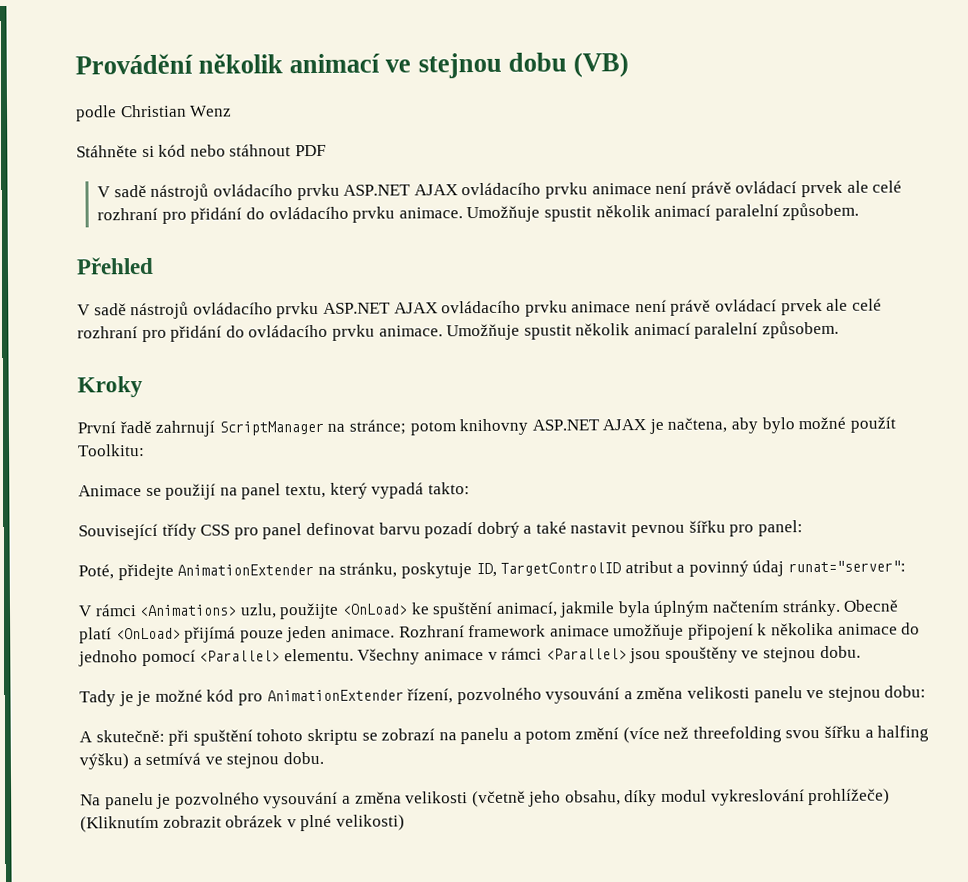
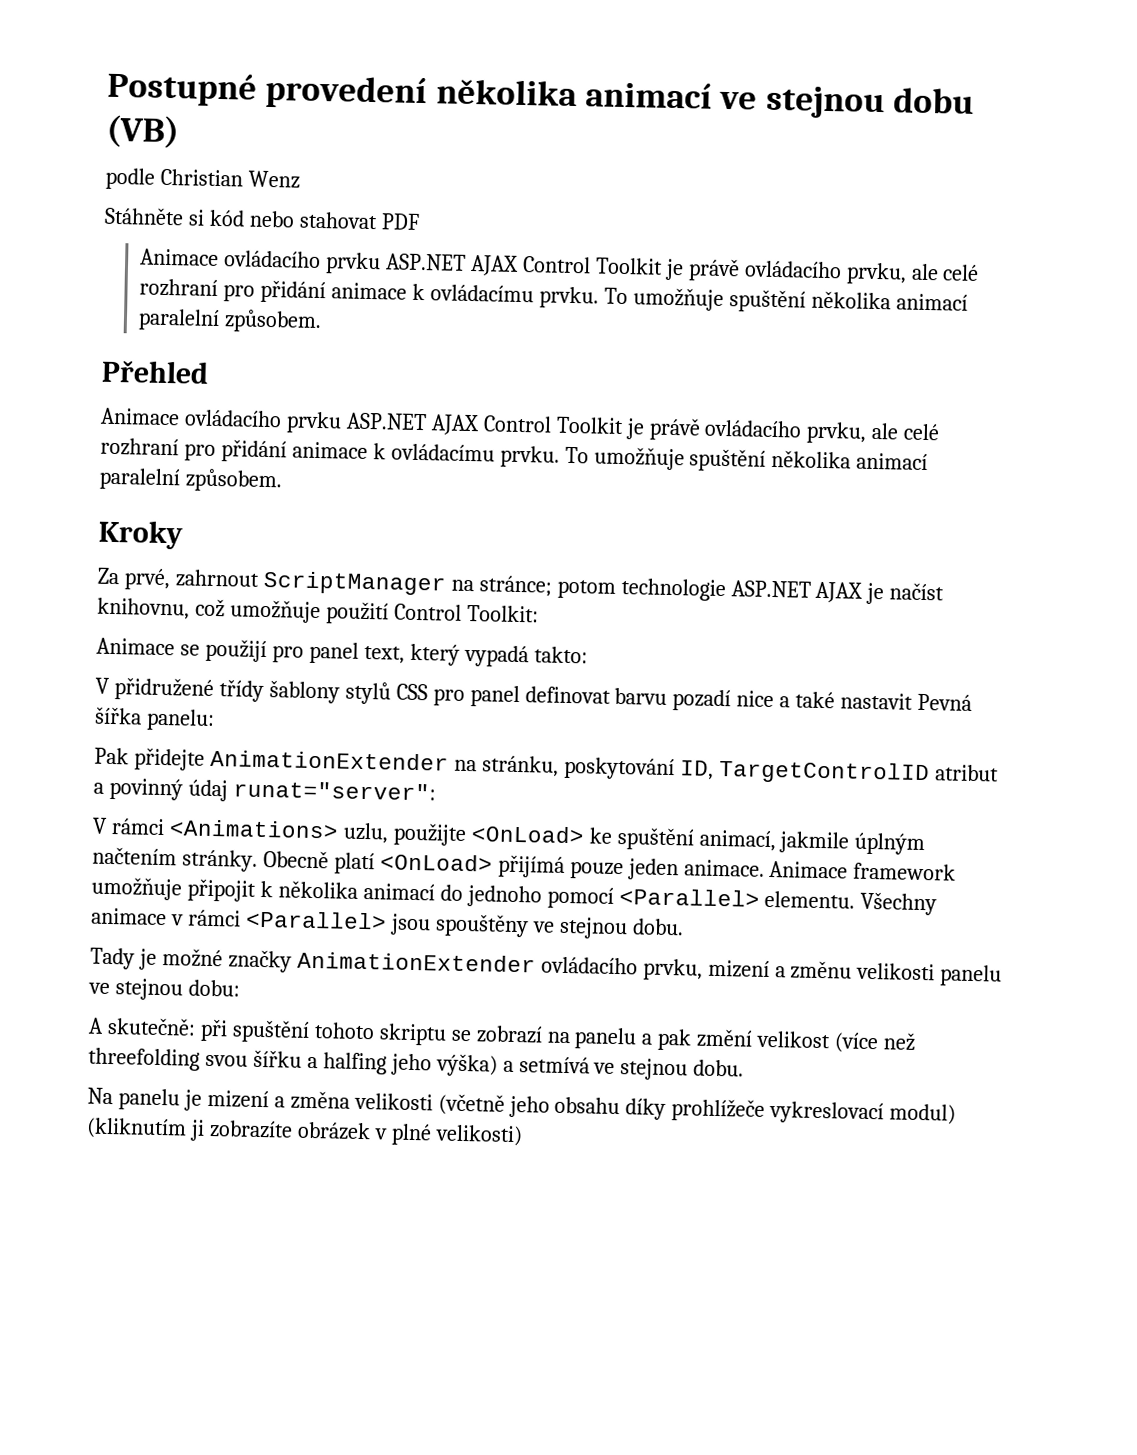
- Provádění několik animací ve stejnou dobu (VB)
+ Postupné provedení několika animací ve stejnou dobu (VB)
- Stáhněte si kód nebo stáhnout PDF
- V sadě nástrojů ovládacího prvku ASP.NET AJAX ovládacího prvku animace není právě ovládací prvek ale celé rozhraní pro přidání do ovládacího prvku animace. Umožňuje spustit několik animací paralelní způsobem.
+ Stáhněte si kód nebo stahovat PDF
+ Animace ovládacího prvku ASP.NET AJAX Control Toolkit je právě ovládacího prvku, ale celé rozhraní pro přidání animace k ovládacímu prvku. To umožňuje spuštění několika animací paralelní způsobem.
  Přehled
- V sadě nástrojů ovládacího prvku ASP.NET AJAX ovládacího prvku animace není právě ovládací prvek ale celé rozhraní pro přidání do ovládacího prvku animace. Umožňuje spustit několik animací paralelní způsobem.
+ Animace ovládacího prvku ASP.NET AJAX Control Toolkit je právě ovládacího prvku, ale celé rozhraní pro přidání animace k ovládacímu prvku. To umožňuje spuštění několika animací paralelní způsobem.
- První řadě zahrnují ScriptManager na stránce; potom knihovny ASP.NET AJAX je načtena, aby bylo možné použít Toolkitu:
+ Za prvé, zahrnout ScriptManager na stránce; potom technologie ASP.NET AJAX je načíst knihovnu, což umožňuje použití Control Toolkit:
- Animace se použijí na panel textu, který vypadá takto:
+ Animace se použijí pro panel text, který vypadá takto:
- Související třídy CSS pro panel definovat barvu pozadí dobrý a také nastavit pevnou šířku pro panel:
- Poté, přidejte AnimationExtender na stránku, poskytuje ID, TargetControlID atribut a povinný údaj runat="server":
+ V přidružené třídy šablony stylů CSS pro panel definovat barvu pozadí nice a také nastavit Pevná šířka panelu:
+ Pak přidejte AnimationExtender na stránku, poskytování ID, TargetControlID atribut a povinný údaj runat="server":
- V rámci <Animations> uzlu, použijte <OnLoad> ke spuštění animací, jakmile byla úplným načtením stránky.
+ V rámci <Animations> uzlu, použijte <OnLoad> ke spuštění animací, jakmile úplným načtením stránky.
- Rozhraní framework animace umožňuje připojení k několika animace do jednoho pomocí <Parallel> elementu.
+ Animace framework umožňuje připojit k několika animací do jednoho pomocí <Parallel> elementu.
- Tady je je možné kód pro AnimationExtender řízení, pozvolného vysouvání a změna velikosti panelu ve stejnou dobu:
+ Tady je možné značky AnimationExtender ovládacího prvku, mizení a změnu velikosti panelu ve stejnou dobu:
- A skutečně: při spuštění tohoto skriptu se zobrazí na panelu a potom změní (více než threefolding svou šířku a halfing výšku) a setmívá ve stejnou dobu.
+ A skutečně: při spuštění tohoto skriptu se zobrazí na panelu a pak změní velikost (více než threefolding svou šířku a halfing jeho výška) a setmívá ve stejnou dobu.
- Na panelu je pozvolného vysouvání a změna velikosti (včetně jeho obsahu, díky modul vykreslování prohlížeče) (Kliknutím zobrazit obrázek v plné velikosti)
+ Na panelu je mizení a změna velikosti (včetně jeho obsahu díky prohlížeče vykreslovací modul) (kliknutím ji zobrazíte obrázek v plné velikosti)

